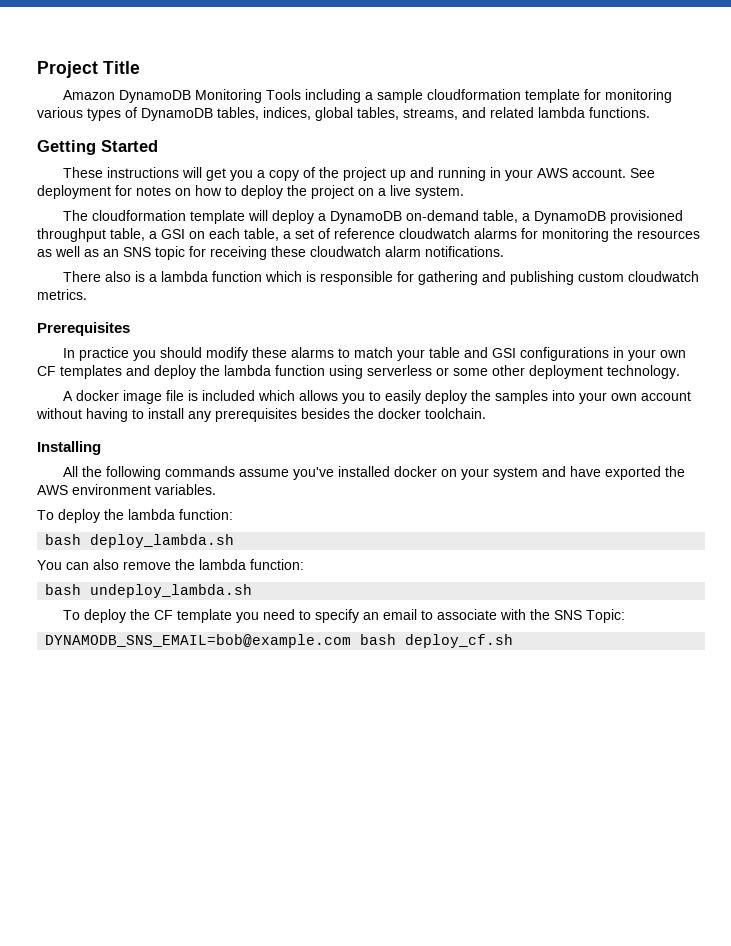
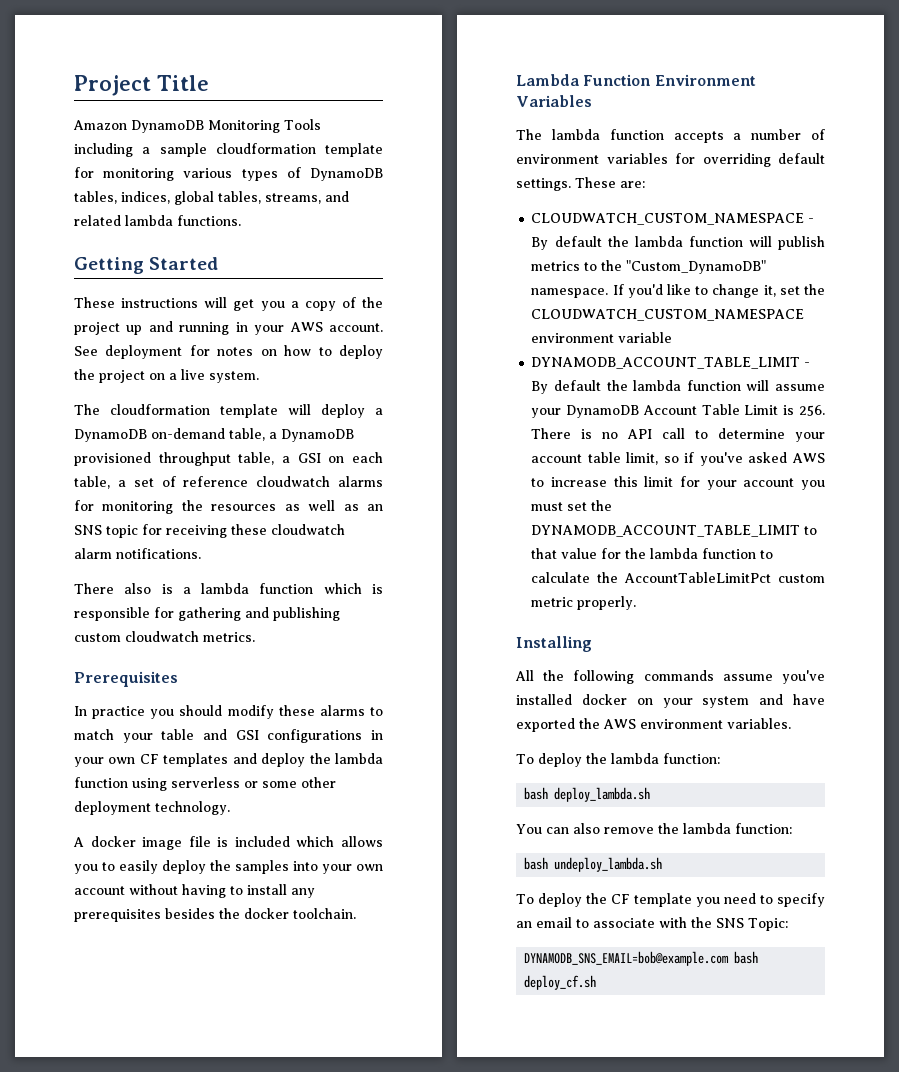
+ Lambda Function Environment Variables
+ The lambda function accepts a number of environment variables for overriding default settings. These are:
+ CLOUDWATCH_CUSTOM_NAMESPACE - By default the lambda function will publish metrics to the "Custom_DynamoDB" namespace. If you'd like to change it, set the CLOUDWATCH_CUSTOM_NAMESPACE environment variable
+ DYNAMODB_ACCOUNT_TABLE_LIMIT - By default the lambda function will assume your DynamoDB Account Table Limit is 256. There is no API call to determine your account table limit, so if you've asked AWS to increase this limit for your account you must set the DYNAMODB_ACCOUNT_TABLE_LIMIT to that value for the lambda function to calculate the AccountTableLimitPct custom metric properly.

